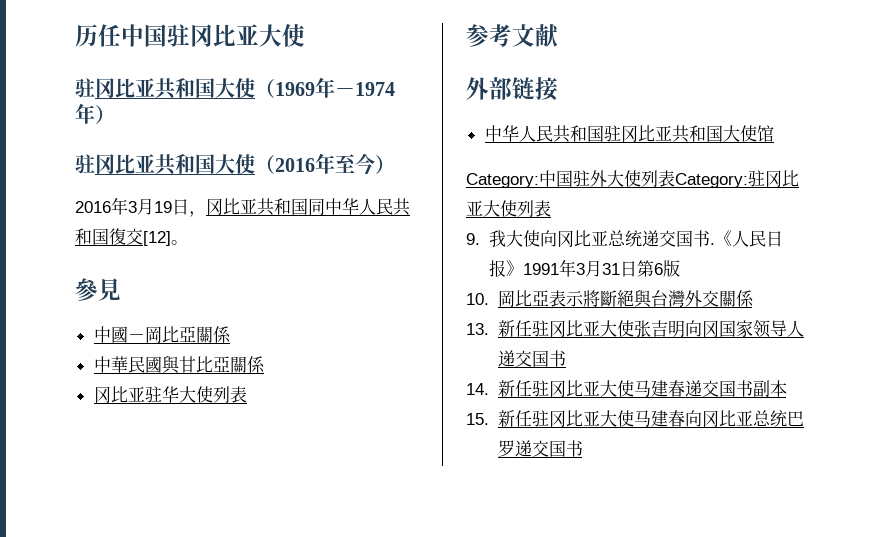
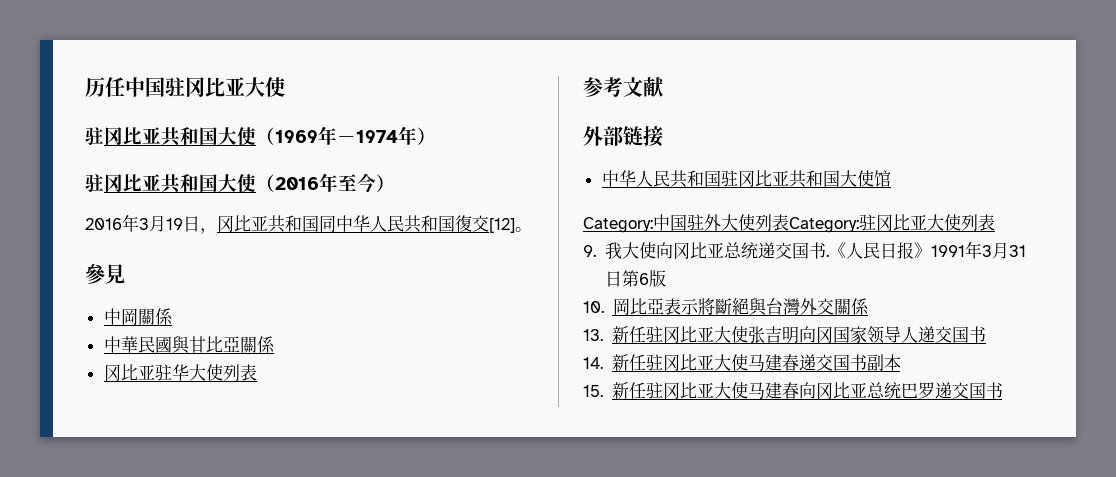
- 中國－岡比亞關係
+ 中岡關係

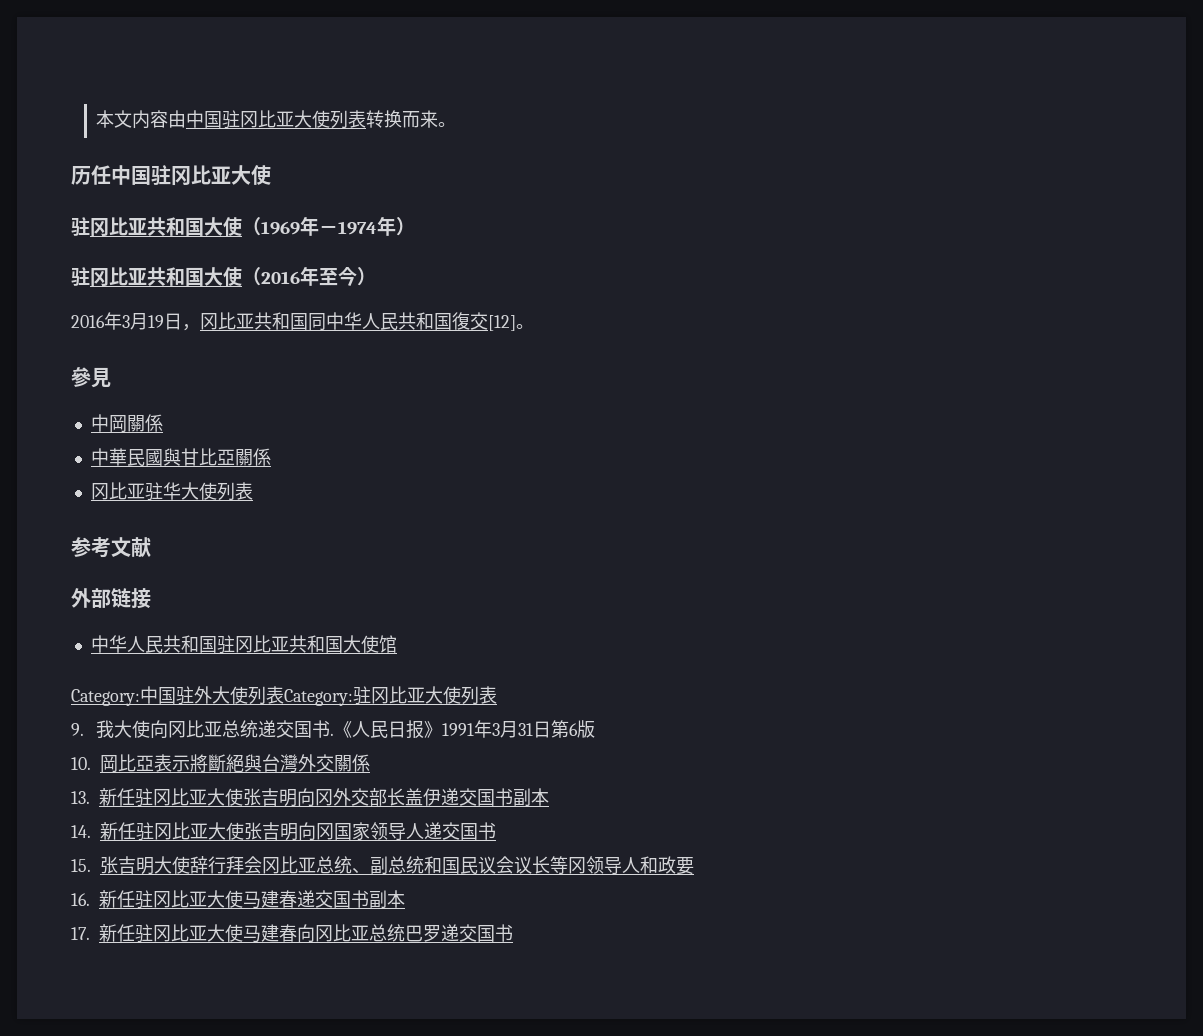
+ 本文内容由中国驻冈比亚大使列表转换而来。
- 13.新任驻冈比亚大使张吉明向冈国家领导人递交国书
+ 13.新任驻冈比亚大使张吉明向冈外交部长盖伊递交国书副本
+ 14.新任驻冈比亚大使张吉明向冈国家领导人递交国书
- 14.新任驻冈比亚大使马建春递交国书副本
+ 15.张吉明大使辞行拜会冈比亚总统、副总统和国民议会议长等冈领导人和政要
+ 16.新任驻冈比亚大使马建春递交国书副本
- 15.新任驻冈比亚大使马建春向冈比亚总统巴罗递交国书
+ 17.新任驻冈比亚大使马建春向冈比亚总统巴罗递交国书

